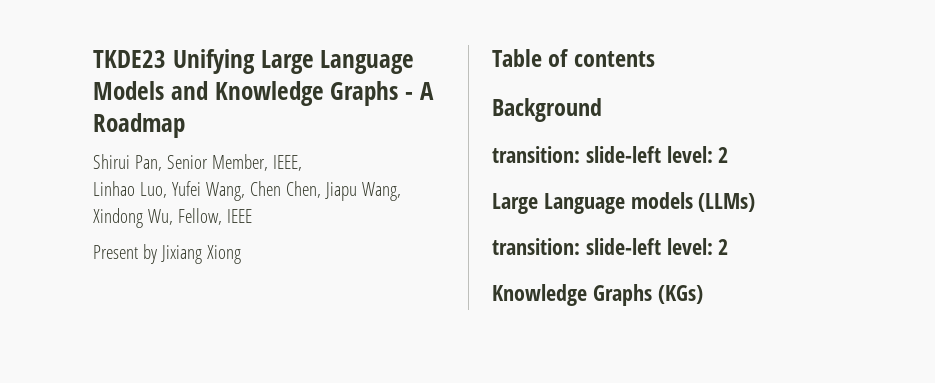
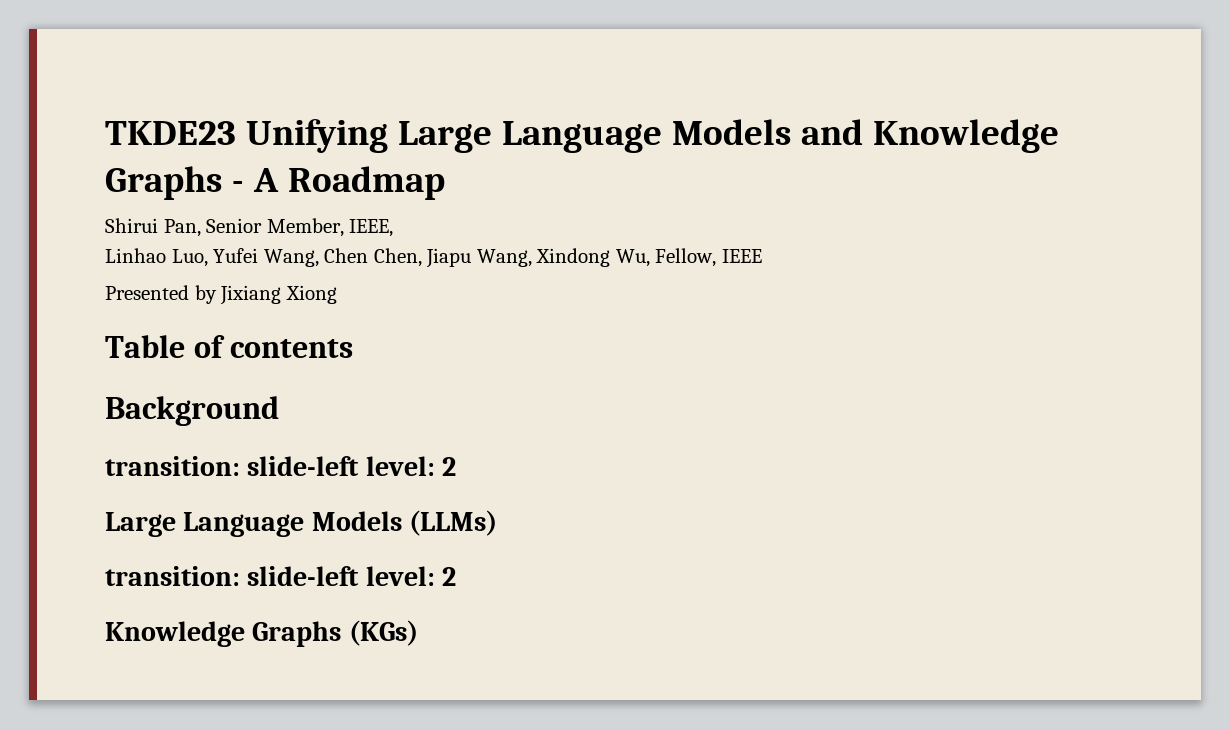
- Present by Jixiang Xiong
+ Presented by Jixiang Xiong
- Large Language models (LLMs)
+ Large Language Models (LLMs)

